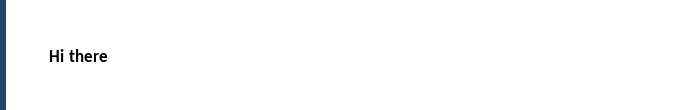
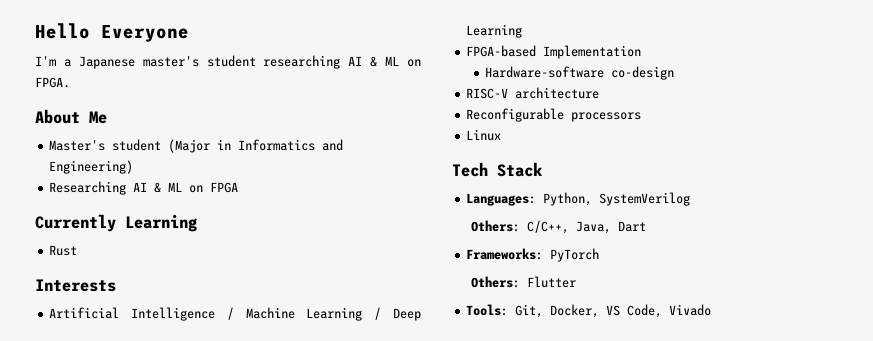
- Hi there
+ Hello Everyone
+ I'm a Japanese master's student researching AI & ML on FPGA.
+ About Me
+ Master's student (Major in Informatics and Engineering)
+ Researching AI & ML on FPGA
+ Currently Learning
+ Rust
+ Interests
+ Artificial Intelligence / Machine Learning / Deep Learning
+ FPGA-based Implementation
+ Hardware-software co-design
+ RISC-V architecture
+ Reconfigurable processors
+ Linux
+ Tech Stack
+ Languages: Python, SystemVerilog
+ Others: C/C++, Java, Dart
+ Frameworks: PyTorch
+ Others: Flutter
+ Tools: Git, Docker, VS Code, Vivado

